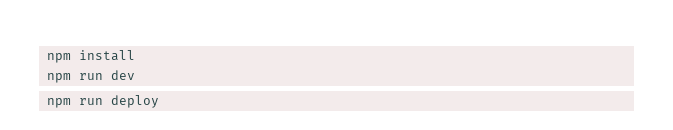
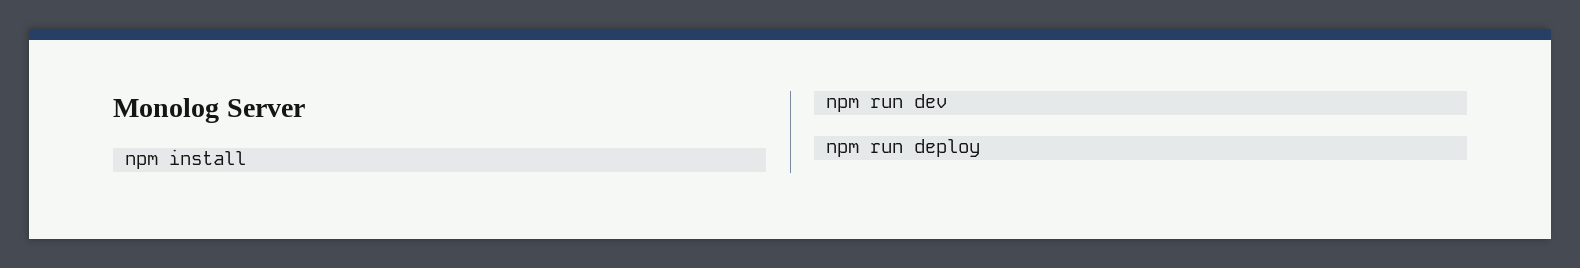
+ Monolog Server

